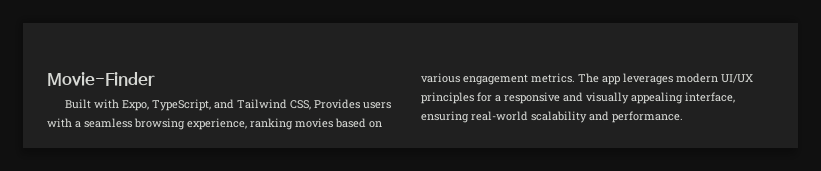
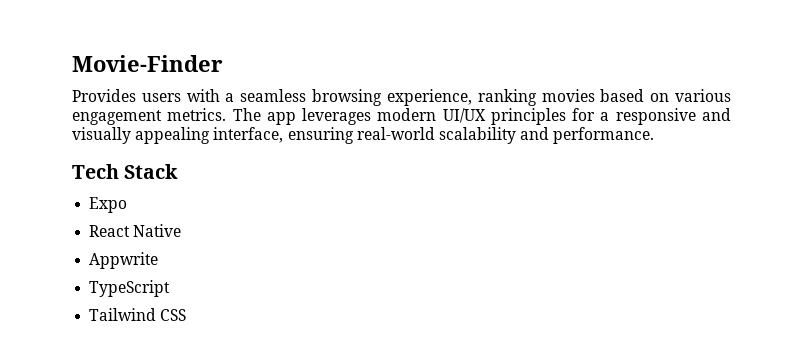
- Built with Expo, TypeScript, and Tailwind CSS, Provides users with a seamless browsing experience, ranking movies based on various engagement metrics.
+ Provides users with a seamless browsing experience, ranking movies based on various engagement metrics.
+ Tech Stack
+ Expo
+ React Native
+ Appwrite
+ TypeScript
+ Tailwind CSS

